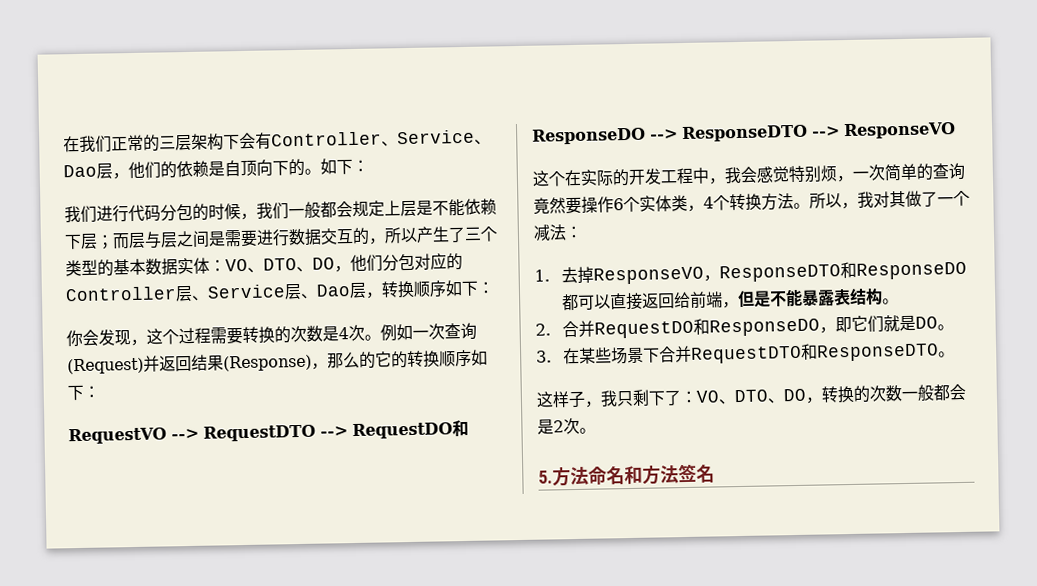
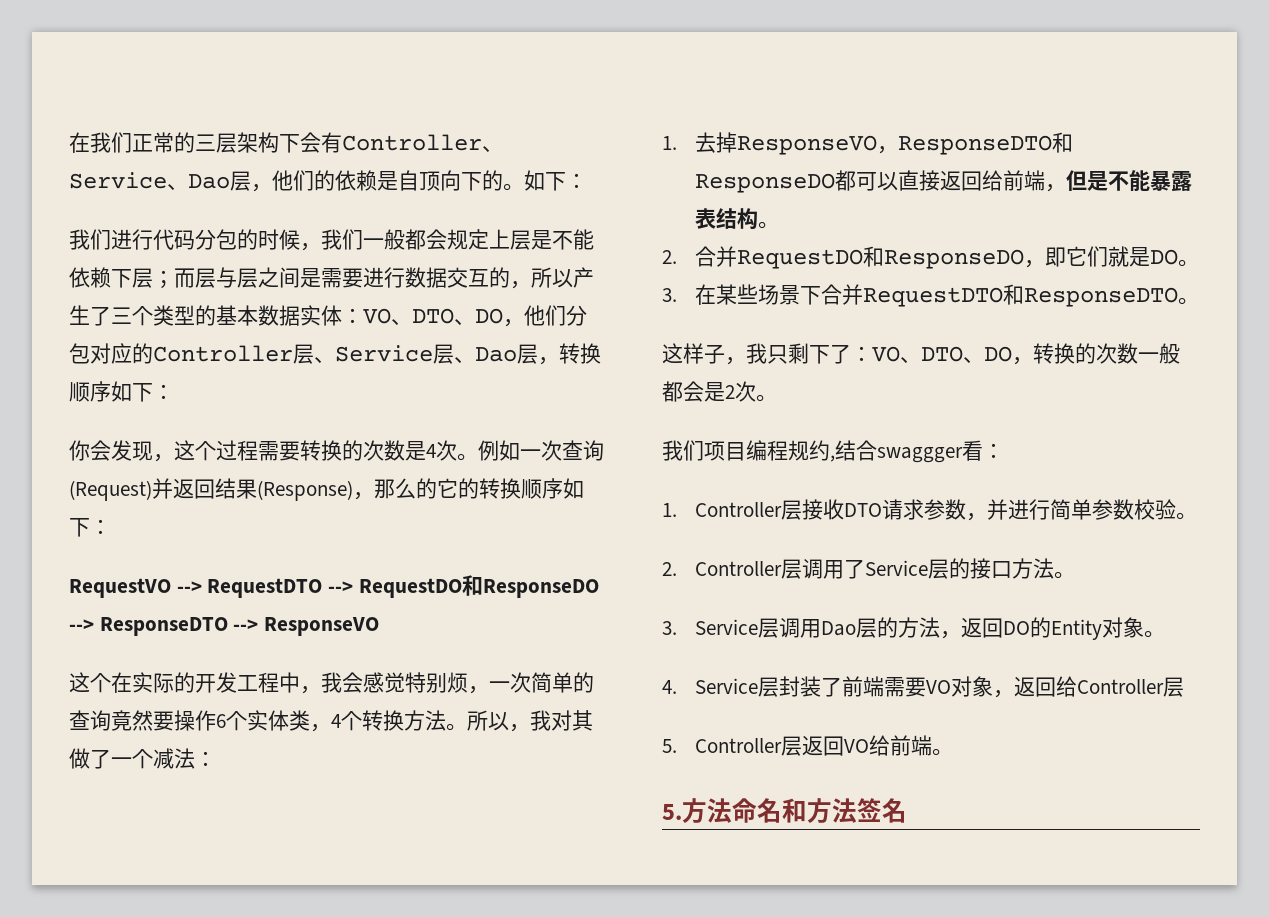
+ 我们项目编程规约,结合swaggger看：
+ 1. Controller层接收DTO请求参数，并进行简单参数校验。
+ 2. Controller层调用了Service层的接口方法。
+ 3. Service层调用Dao层的方法，返回DO的Entity对象。
+ 4. Service层封装了前端需要VO对象，返回给Controller层
+ 5. Controller层返回VO给前端。

